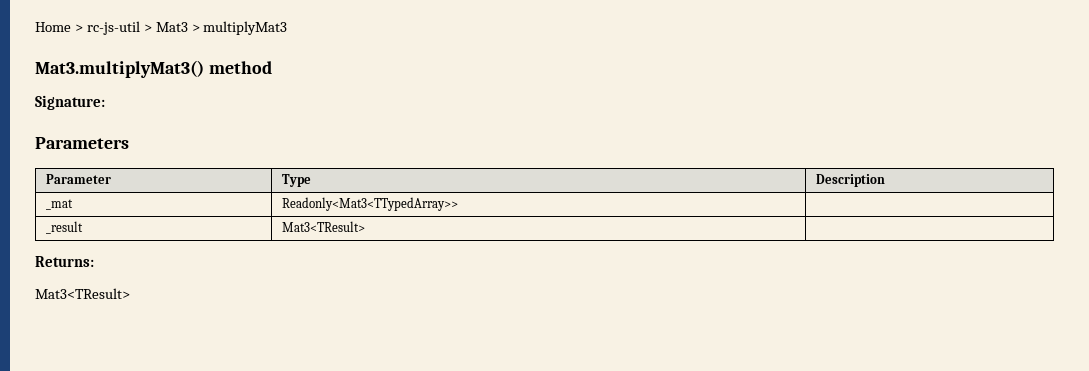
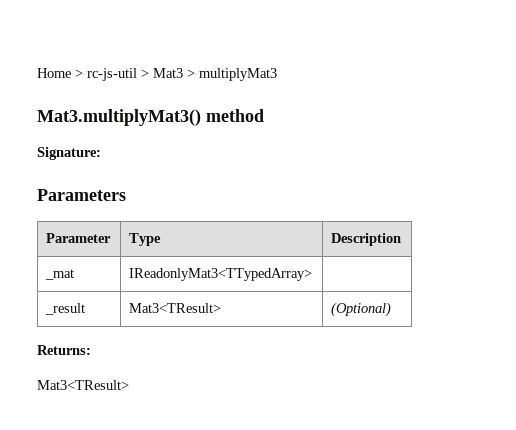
- _mat | Readonly<Mat3<TTypedArray>> |
+ _mat | IReadonlyMat3<TTypedArray> |
- _result | Mat3<TResult> |
+ _result | Mat3<TResult> | (Optional)

